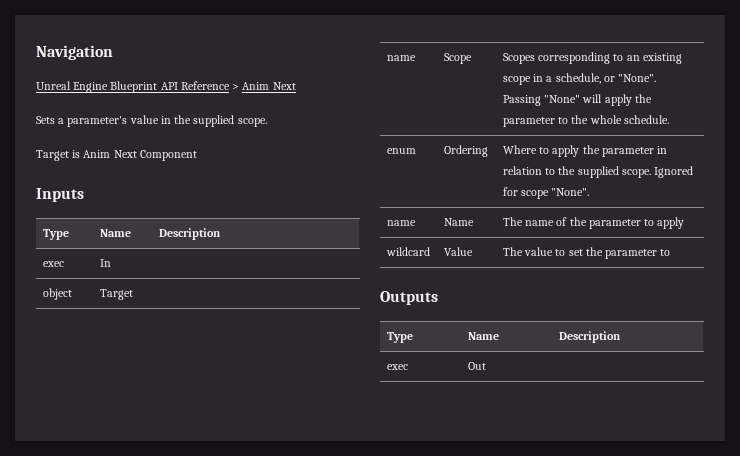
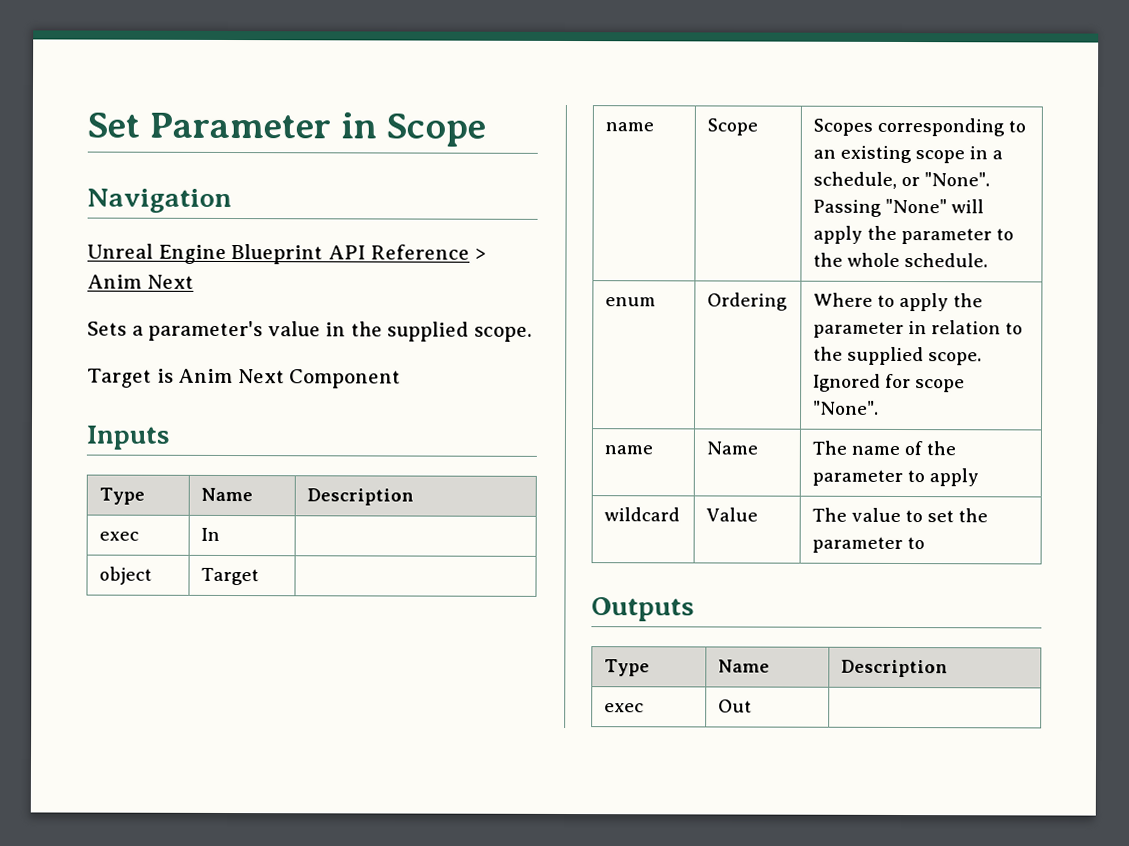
+ Set Parameter in Scope

